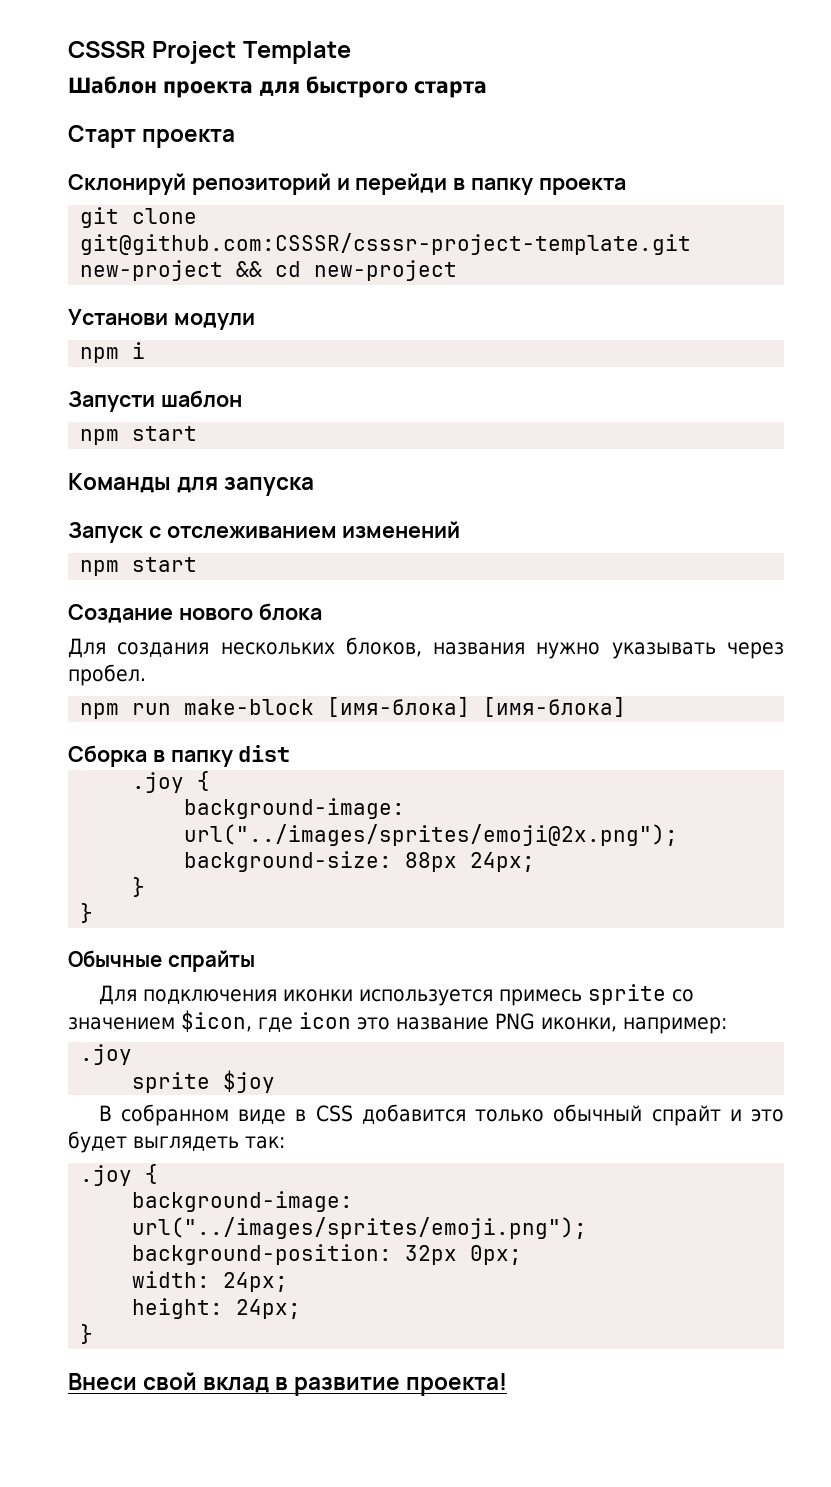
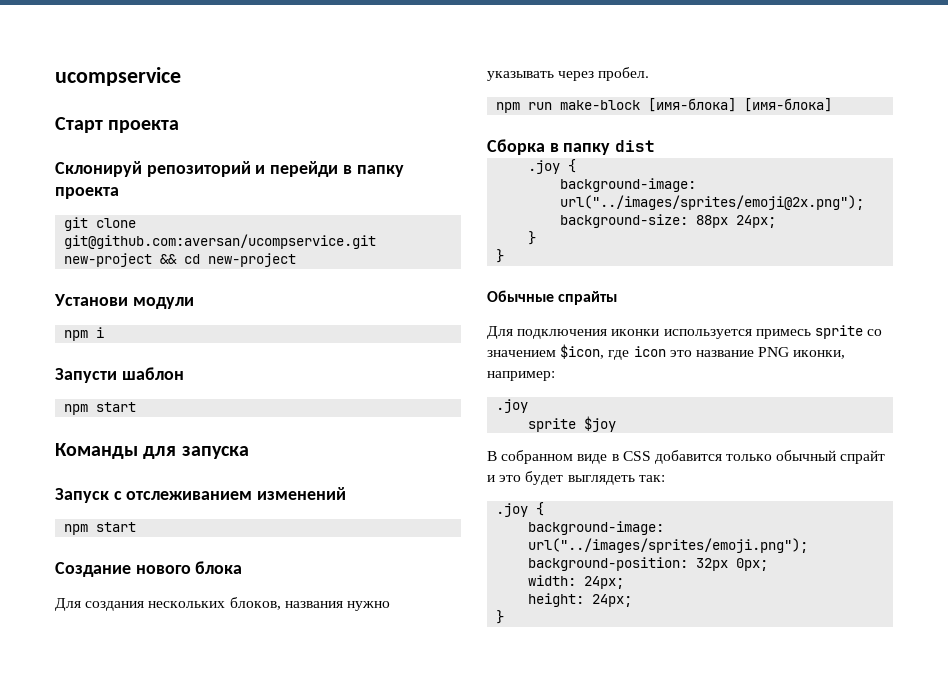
- CSSSR Project Template
- Шаблон проекта для быстрого старта
+ ucompservice
- git clone git@github.com:CSSSR/csssr-project-template.git new-project && cd new-project
+ git clone git@github.com:aversan/ucompservice.git new-project && cd new-project
- Внеси свой вклад в развитие проекта!

